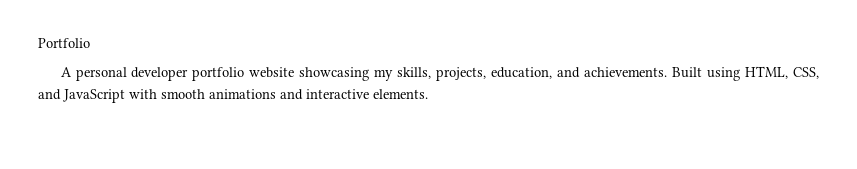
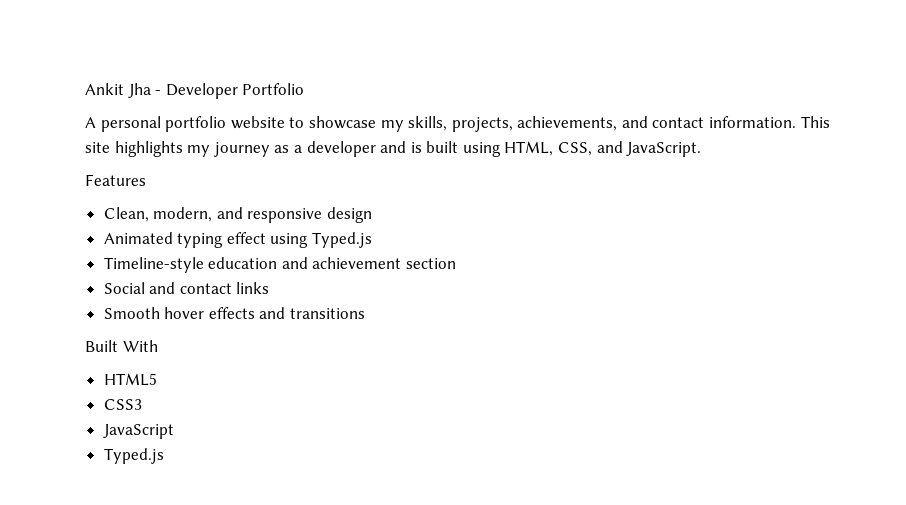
- Portfolio
+ Ankit Jha - Developer Portfolio
- A personal developer portfolio website showcasing my skills, projects, education, and achievements. Built using HTML, CSS, and JavaScript with smooth animations and interactive elements.
+ A personal portfolio website to showcase my skills, projects, achievements, and contact information. This site highlights my journey as a developer and is built using HTML, CSS, and JavaScript.
+ Features
+ Clean, modern, and responsive design
+ Animated typing effect using Typed.js
+ Timeline-style education and achievement section
+ Social and contact links
+ Smooth hover effects and transitions
+ Built With
+ HTML5
+ CSS3
+ JavaScript
+ Typed.js

